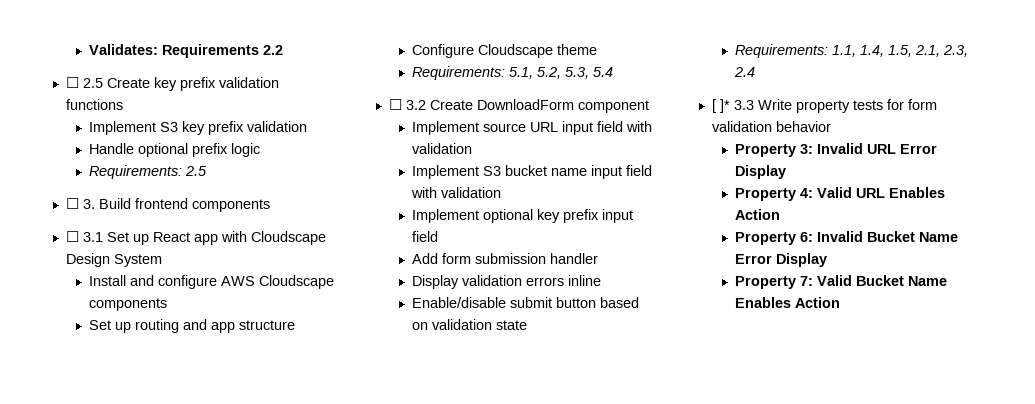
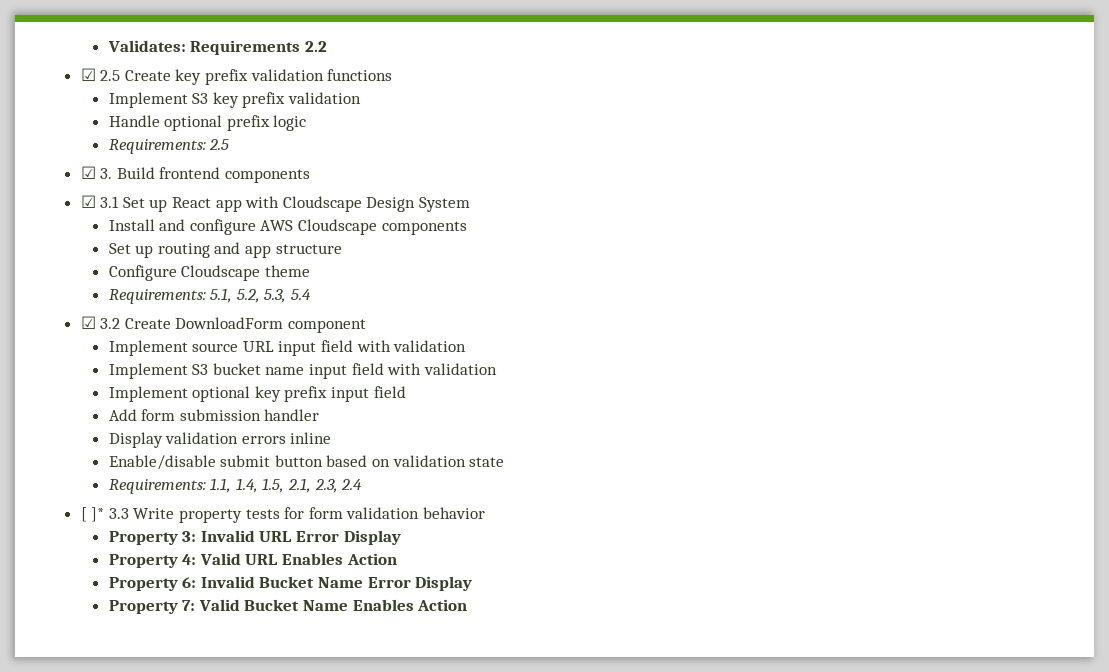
- ☐ 2.5 Create key prefix validation functions
+ ☑ 2.5 Create key prefix validation functions
- ☐ 3. Build frontend components
+ ☑ 3. Build frontend components
- ☐ 3.1 Set up React app with Cloudscape Design System
+ ☑ 3.1 Set up React app with Cloudscape Design System
- ☐ 3.2 Create DownloadForm component
+ ☑ 3.2 Create DownloadForm component

